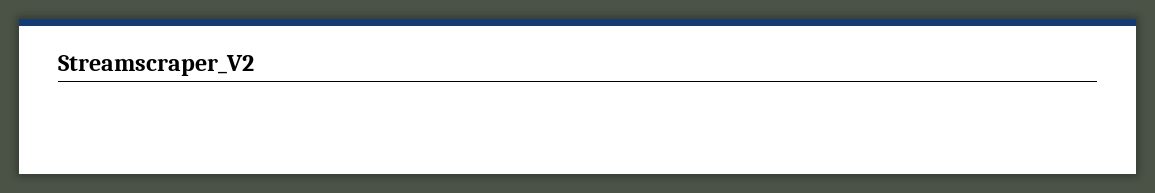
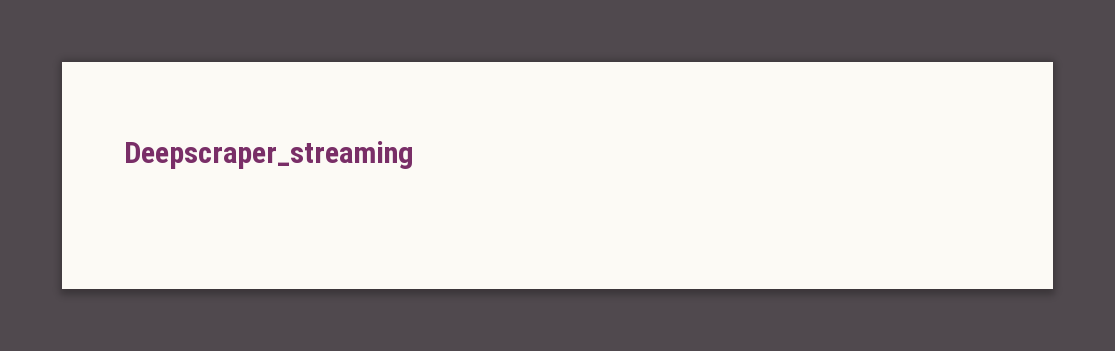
- Streamscraper_V2
+ Deepscraper_streaming

